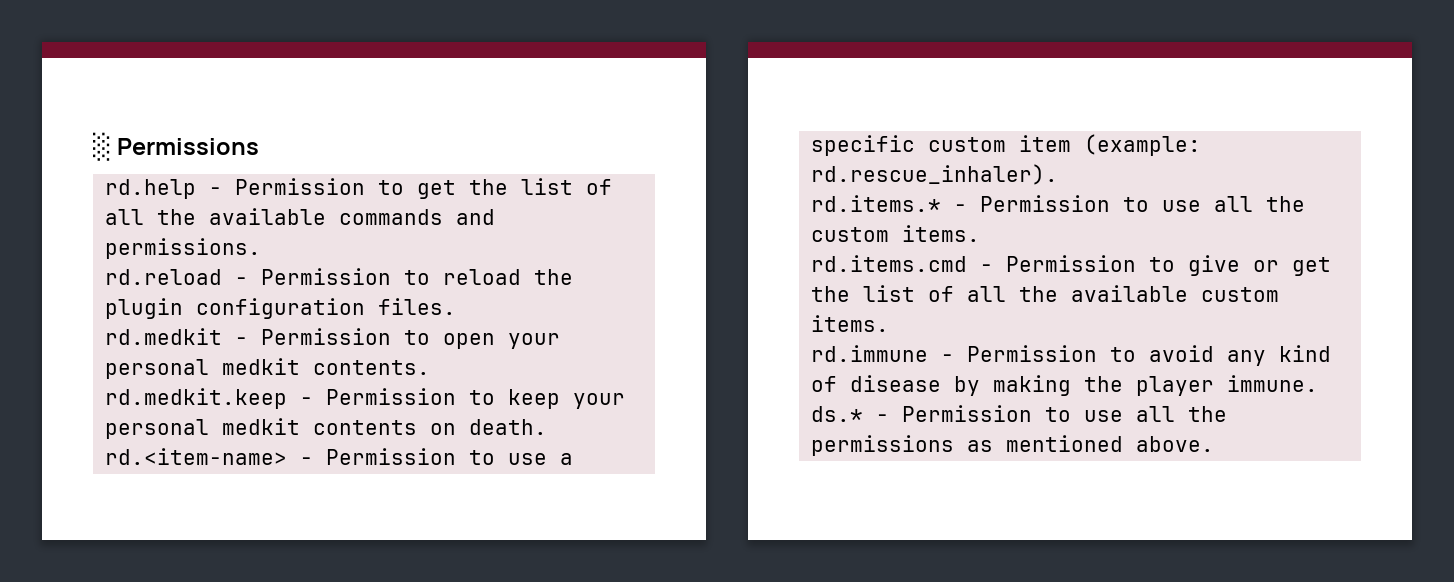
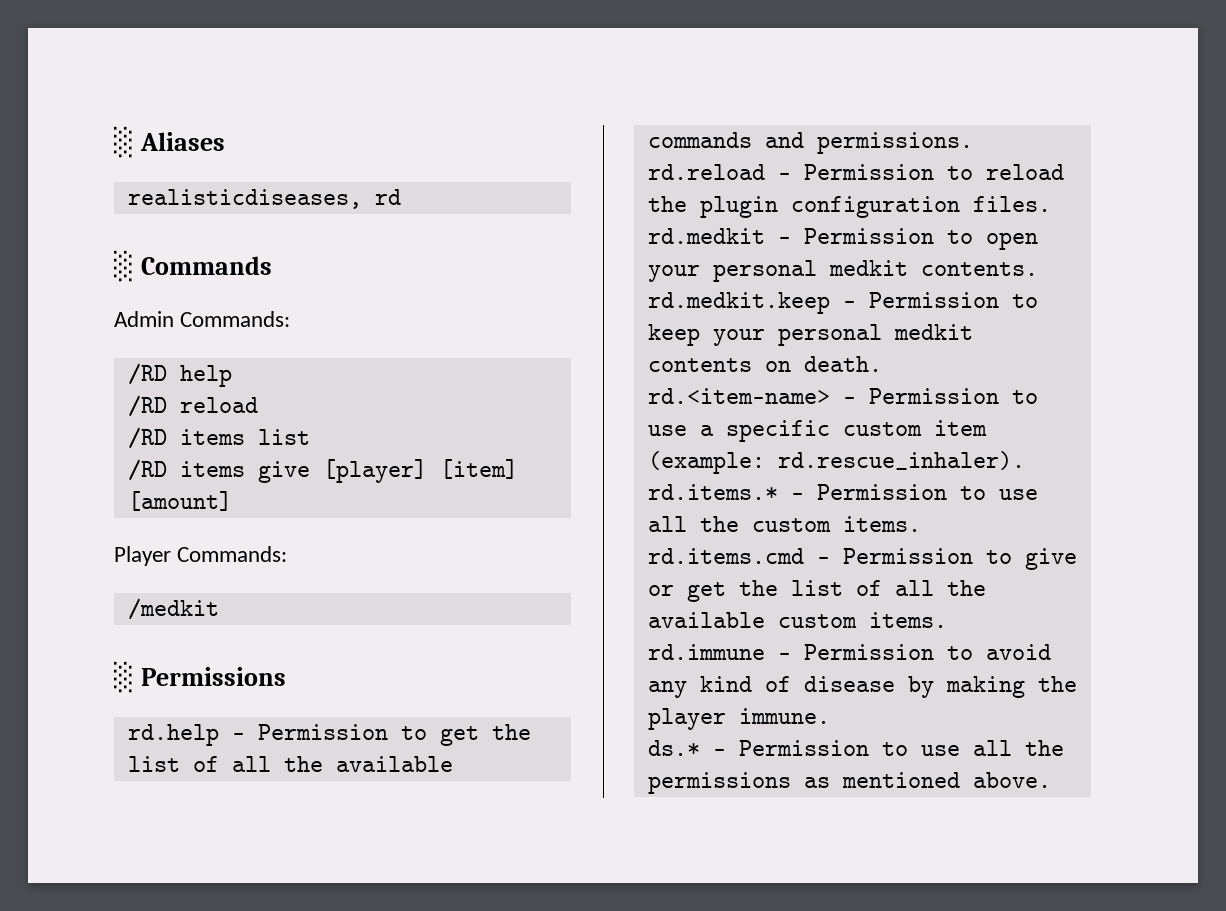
+ ░ Aliases
+ realisticdiseases, rd
+ ░ Commands
+ Admin Commands:
+ /RD help
+ /RD reload
+ /RD items list
+ /RD items give [player] [item] [amount]
+ Player Commands:
+ /medkit

